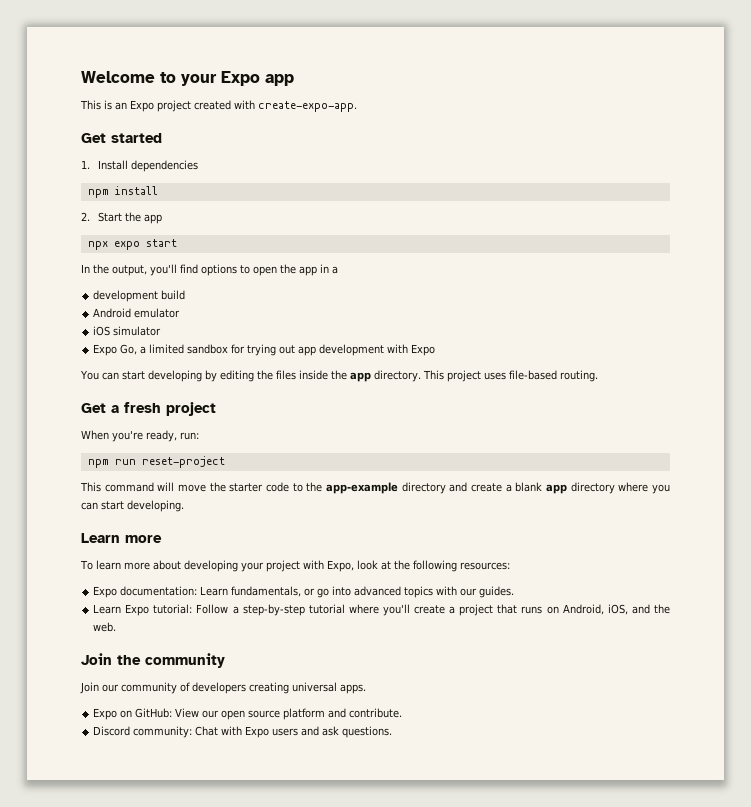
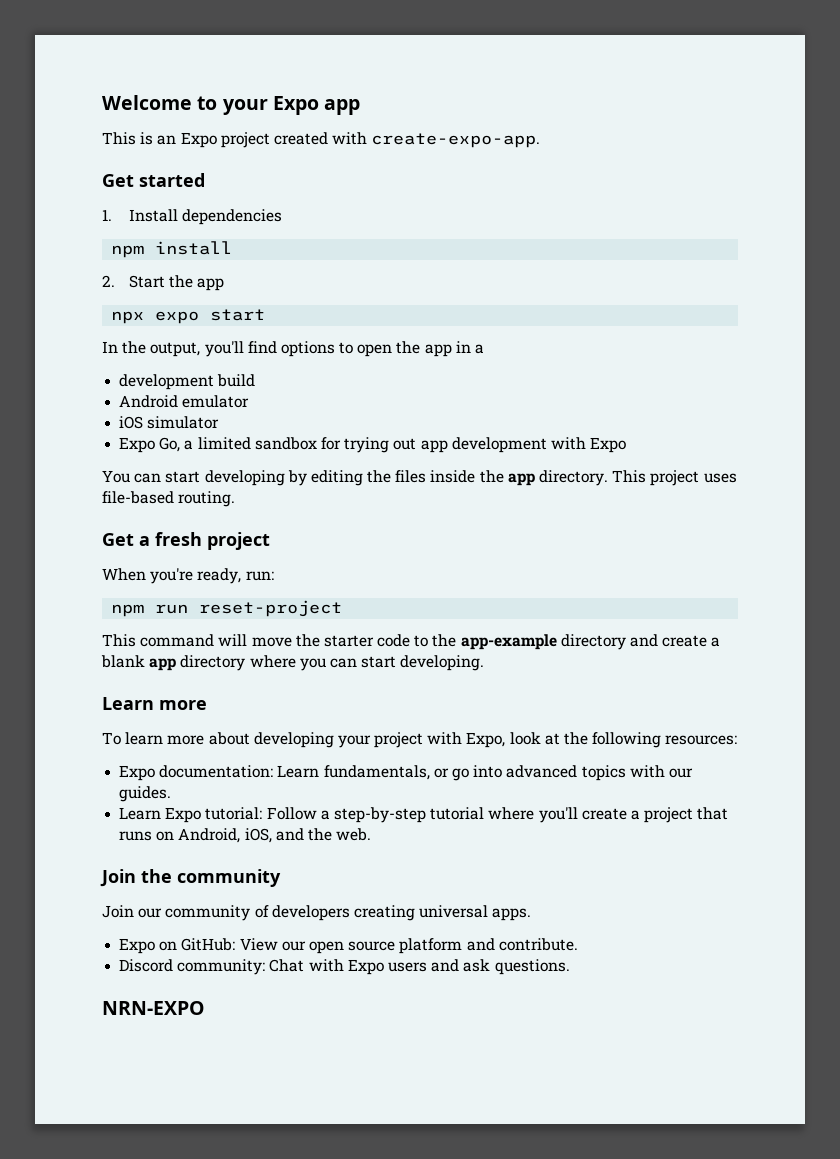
+ NRN-EXPO

